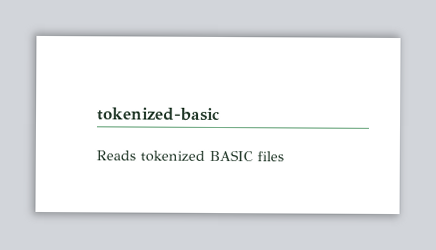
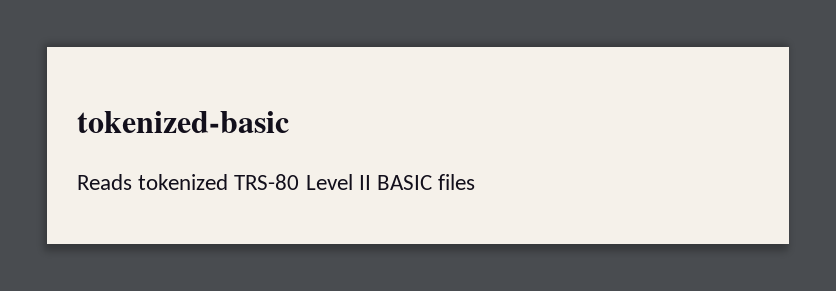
- Reads tokenized BASIC files
+ Reads tokenized TRS-80 Level II BASIC files

